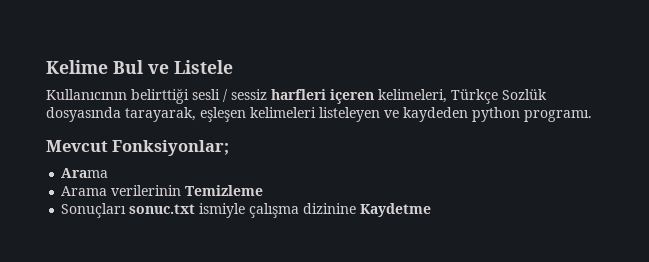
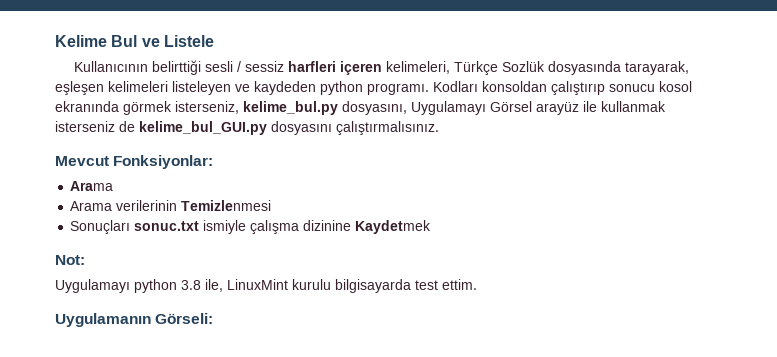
+ Kodları konsoldan çalıştırıp sonucu kosol ekranında görmek isterseniz, kelime_bul.py dosyasını, Uygulamayı Görsel arayüz ile kullanmak isterseniz de kelime_bul_GUI.py dosyasını çalıştırmalısınız.
- Mevcut Fonksiyonlar;
+ Mevcut Fonksiyonlar:
- Arama verilerinin Temizleme
+ Arama verilerinin Temizlenmesi
- Sonuçları sonuc.txt ismiyle çalışma dizinine Kaydetme
+ Sonuçları sonuc.txt ismiyle çalışma dizinine Kaydetmek
+ Not:
+ Uygulamayı python 3.8 ile, LinuxMint kurulu bilgisayarda test ettim.
+ Uygulamanın Görseli:

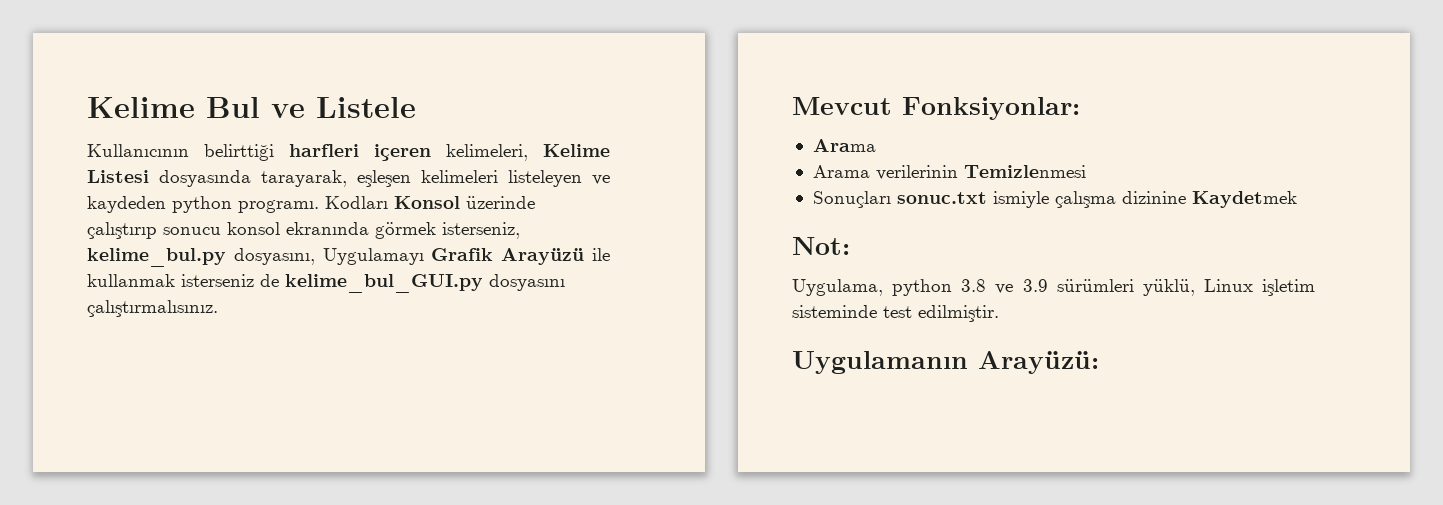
- Kullanıcının belirttiği sesli / sessiz harfleri içeren kelimeleri, Türkçe Sozlük dosyasında tarayarak, eşleşen kelimeleri listeleyen ve kaydeden python programı.
+ Kullanıcının belirttiği harfleri içeren kelimeleri, Kelime Listesi dosyasında tarayarak, eşleşen kelimeleri listeleyen ve kaydeden python programı.
- Kodları konsoldan çalıştırıp sonucu kosol ekranında görmek isterseniz, kelime_bul.py dosyasını, Uygulamayı Görsel arayüz ile kullanmak isterseniz de kelime_bul_GUI.py dosyasını çalıştırmalısınız.
+ Kodları Konsol üzerinde çalıştırıp sonucu konsol ekranında görmek isterseniz, kelime_bul.py dosyasını, Uygulamayı Grafik Arayüzü ile kullanmak isterseniz de kelime_bul_GUI.py dosyasını çalıştırmalısınız.
- Uygulamayı python 3.8 ile, LinuxMint kurulu bilgisayarda test ettim.
+ Uygulama, python 3.8 ve 3.9 sürümleri yüklü, Linux işletim sisteminde test edilmiştir.
- Uygulamanın Görseli:
+ Uygulamanın Arayüzü:

